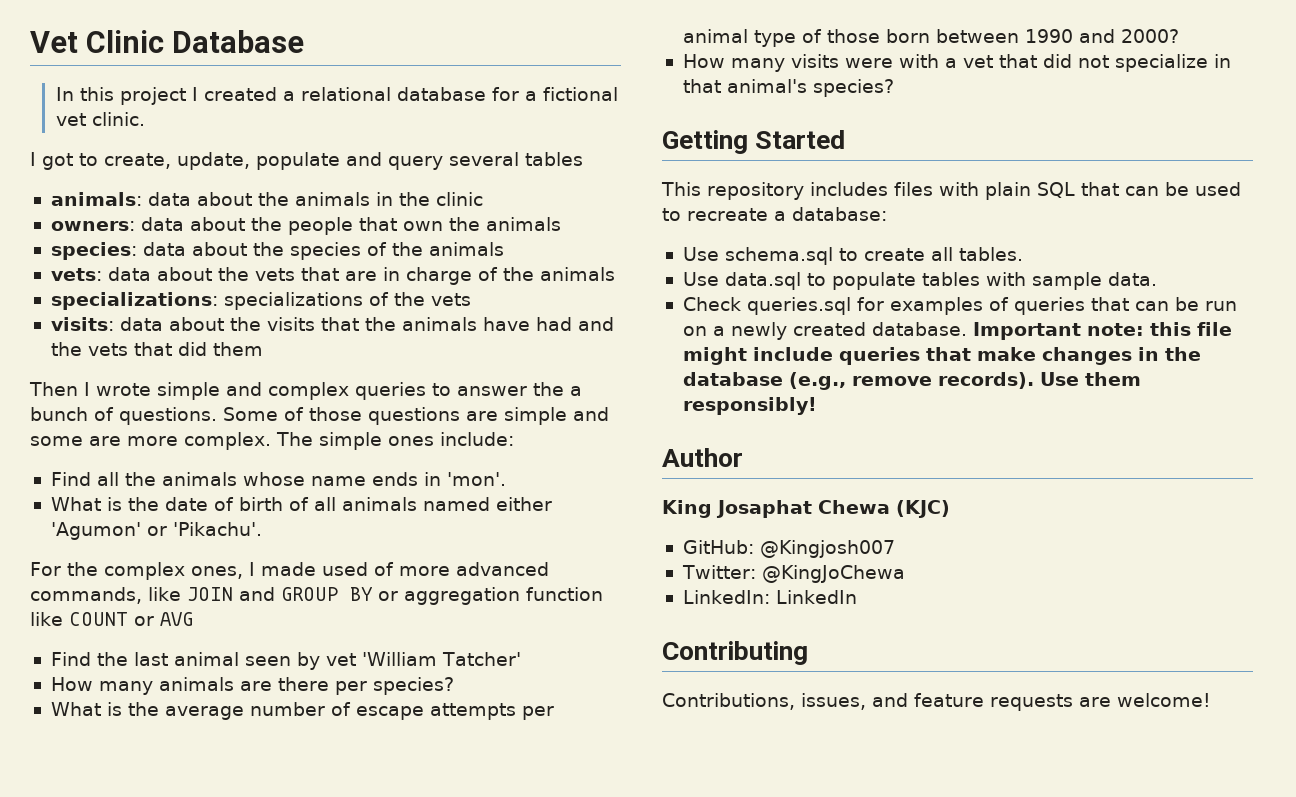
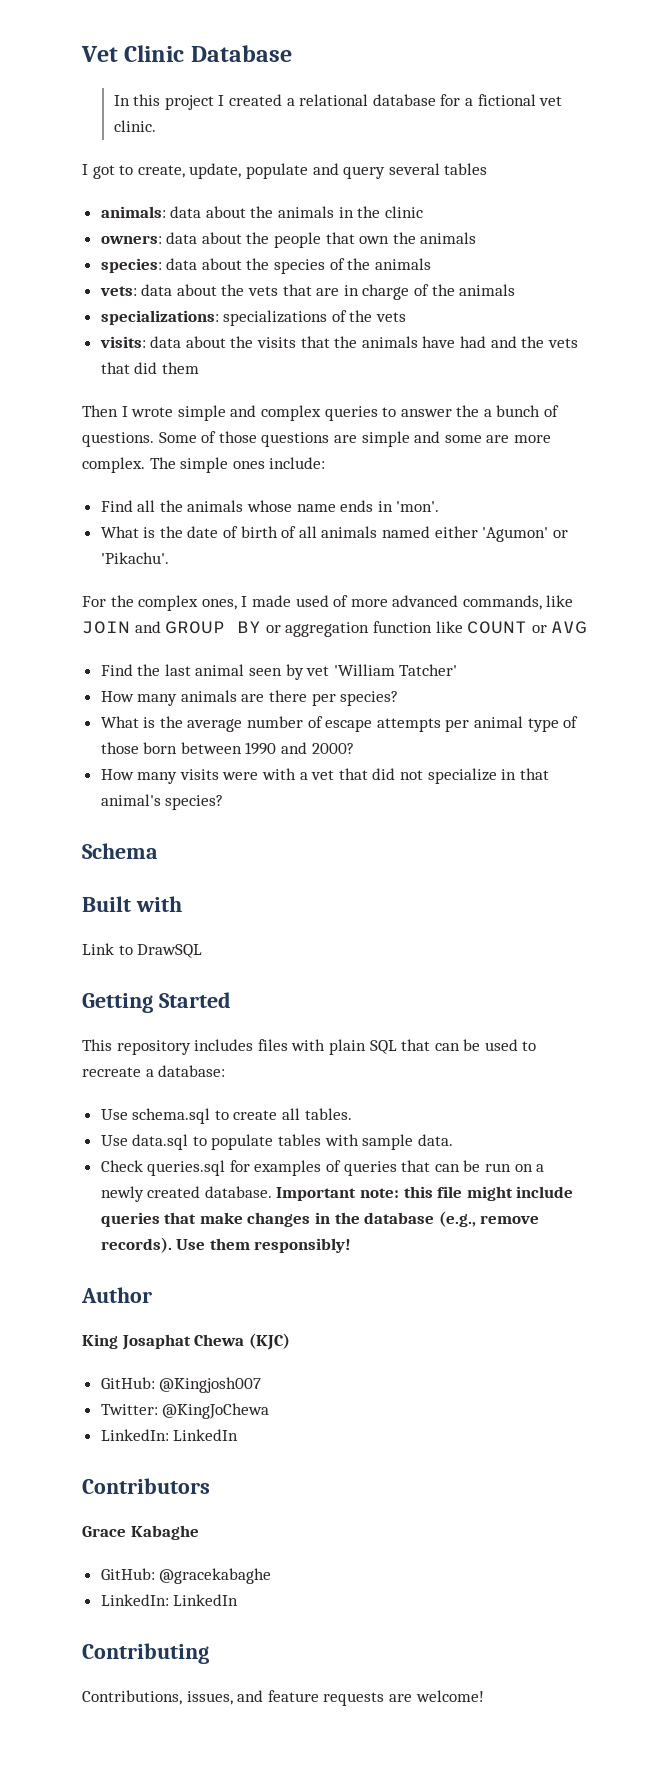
+ Schema
+ Built with
+ Link to DrawSQL
+ Contributors
+ Grace Kabaghe
+ GitHub: @gracekabaghe
+ LinkedIn: LinkedIn

